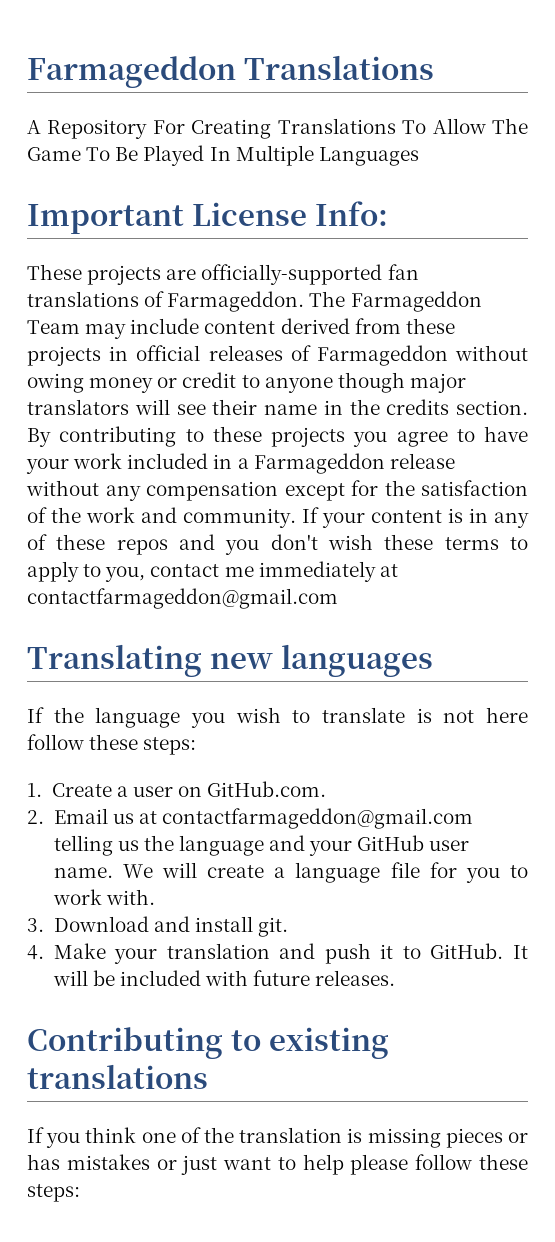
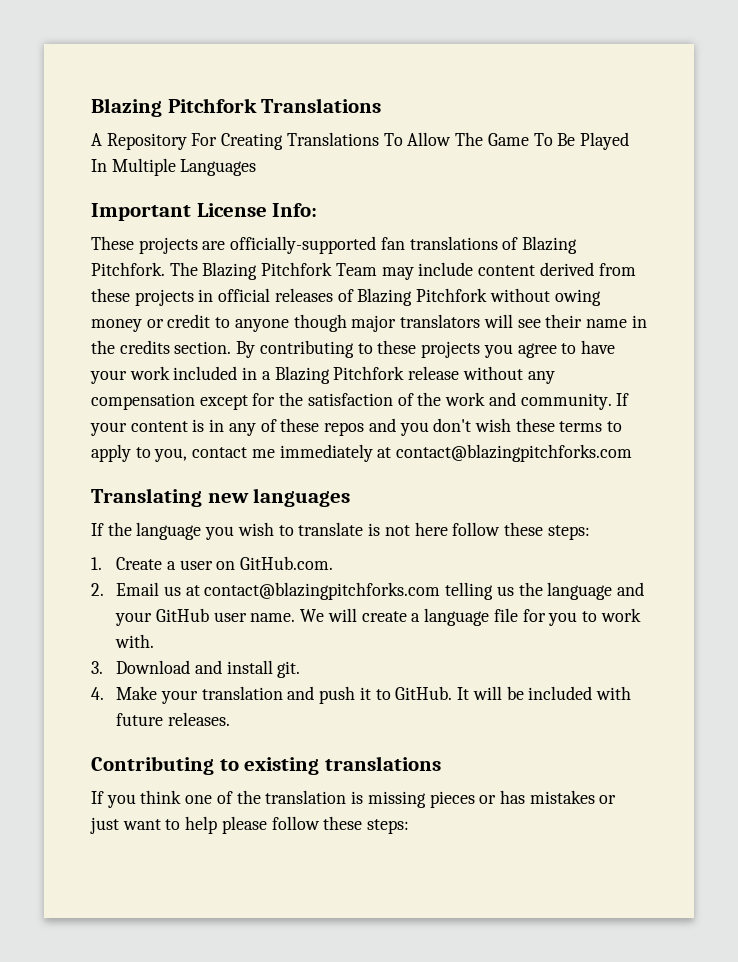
- Farmageddon Translations
+ Blazing Pitchfork Translations
- These projects are officially-supported fan translations of Farmageddon. The Farmageddon Team may include content derived from these projects in official releases of Farmageddon without owing money or credit to anyone though major translators will see their name in the credits section.
+ These projects are officially-supported fan translations of Blazing Pitchfork. The Blazing Pitchfork Team may include content derived from these projects in official releases of Blazing Pitchfork without owing money or credit to anyone though major translators will see their name in the credits section.
- By contributing to these projects you agree to have your work included in a Farmageddon release without any compensation except for the satisfaction of the work and community.
+ By contributing to these projects you agree to have your work included in a Blazing Pitchfork release without any compensation except for the satisfaction of the work and community.
- If your content is in any of these repos and you don't wish these terms to apply to you, contact me immediately at contactfarmageddon@gmail.com
+ If your content is in any of these repos and you don't wish these terms to apply to you, contact me immediately at contact@blazingpitchforks.com
- 2. Email us at contactfarmageddon@gmail.com telling us the language and your GitHub user name.
+ 2. Email us at contact@blazingpitchforks.com telling us the language and your GitHub user name.

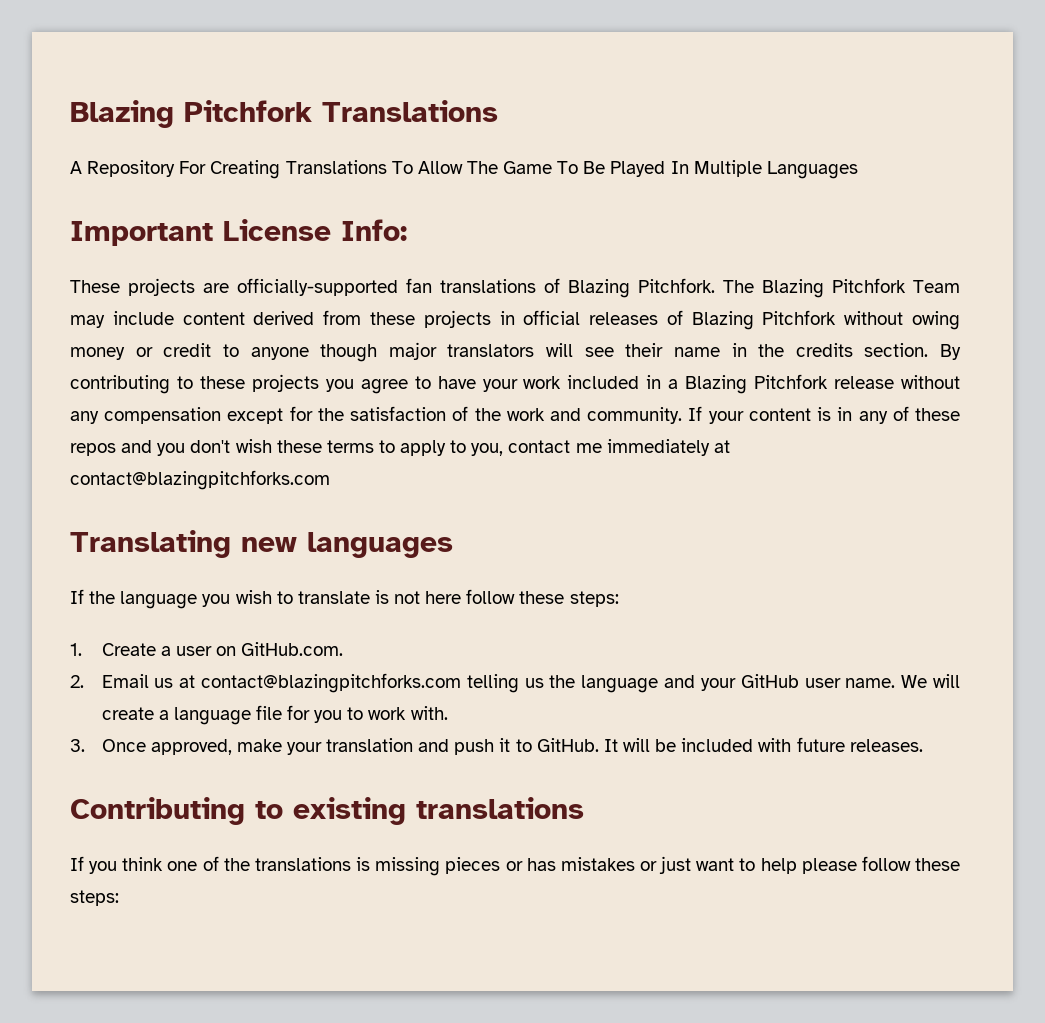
- 3. Download and install git.
- 4. Make your translation and push it to GitHub.
+ 3. Once approved, make your translation and push it to GitHub.
- If you think one of the translation is missing pieces or has mistakes or just want to help please follow these steps:
+ If you think one of the translations is missing pieces or has mistakes or just want to help please follow these steps:

